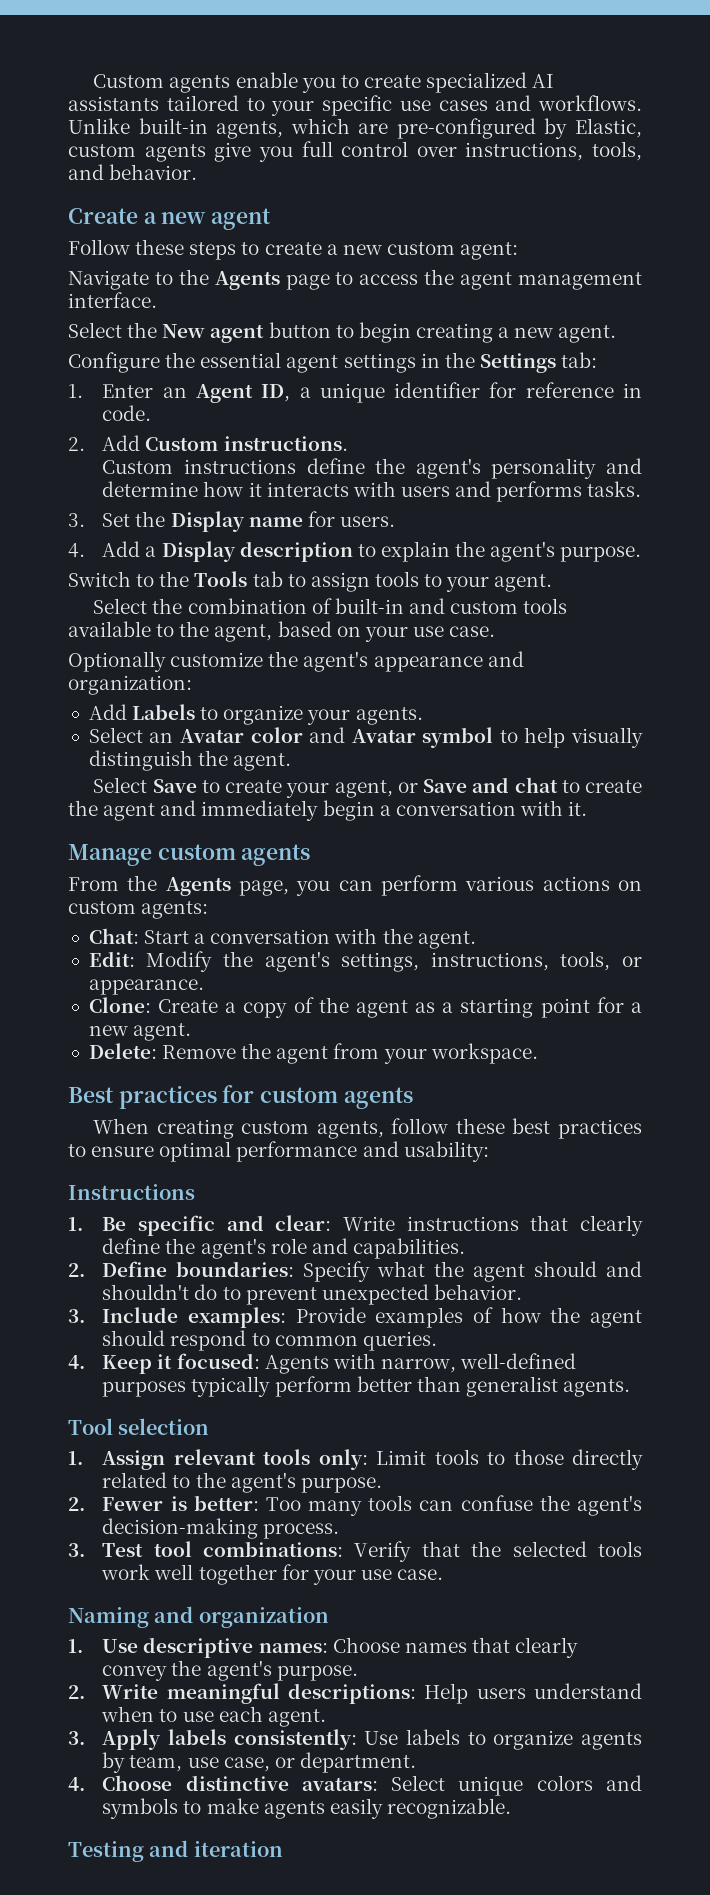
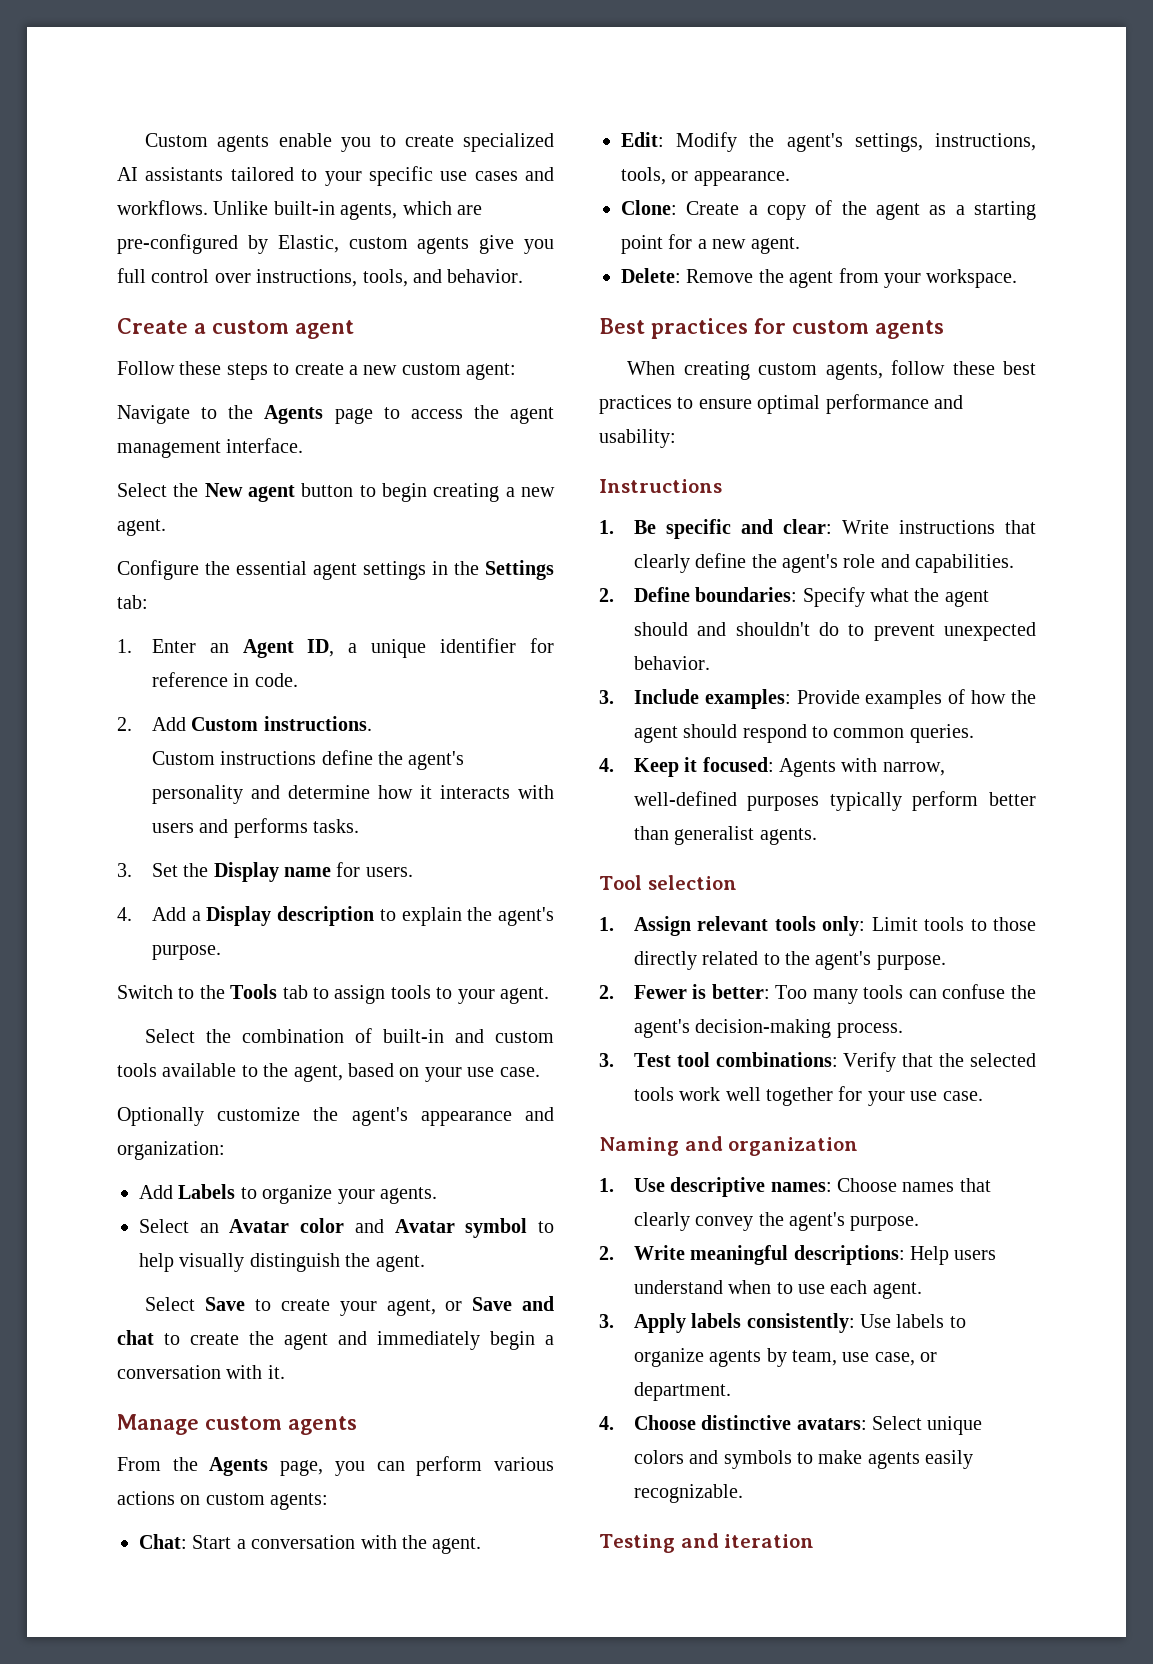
- Create a new agent
+ Create a custom agent

